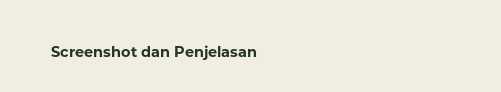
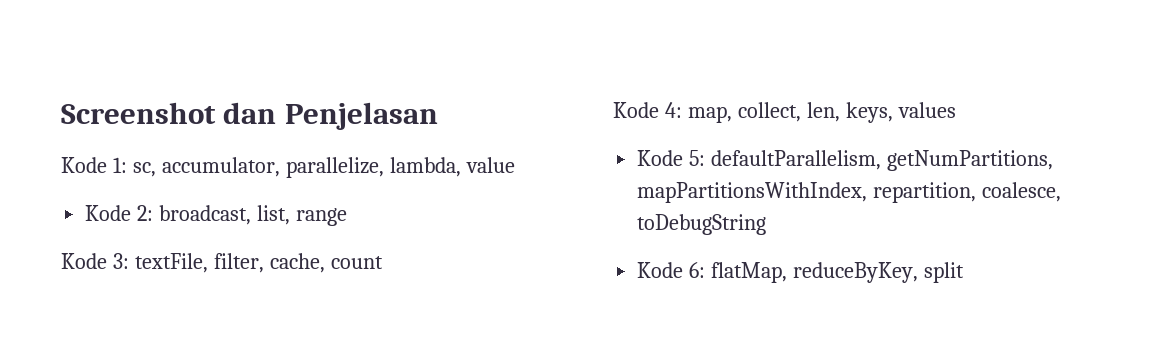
+ Kode 1: sc, accumulator, parallelize, lambda, value
+ Kode 2: broadcast, list, range
+ Kode 3: textFile, filter, cache, count
+ Kode 4: map, collect, len, keys, values
+ Kode 5: defaultParallelism, getNumPartitions, mapPartitionsWithIndex, repartition, coalesce, toDebugString
+ Kode 6: flatMap, reduceByKey, split

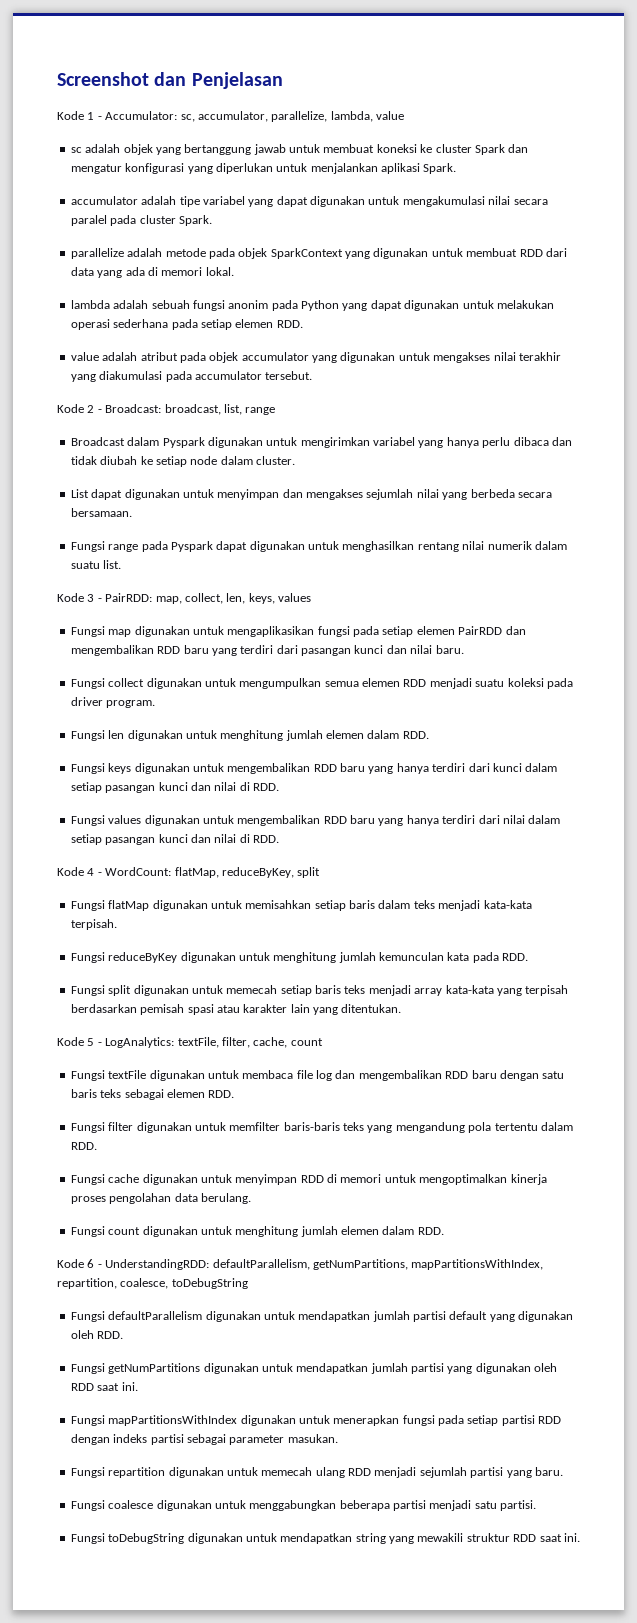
- Kode 1: sc, accumulator, parallelize, lambda, value
+ Kode 1 - Accumulator: sc, accumulator, parallelize, lambda, value
- Kode 2: broadcast, list, range
- Kode 3: textFile, filter, cache, count
- Kode 4: map, collect, len, keys, values
+ sc adalah objek yang bertanggung jawab untuk membuat koneksi ke cluster Spark dan mengatur konfigurasi yang diperlukan untuk menjalankan aplikasi Spark.
+ accumulator adalah tipe variabel yang dapat digunakan untuk mengakumulasi nilai secara paralel pada cluster Spark.
+ parallelize adalah metode pada objek SparkContext yang digunakan untuk membuat RDD dari data yang ada di memori lokal.
+ lambda adalah sebuah fungsi anonim pada Python yang dapat digunakan untuk melakukan operasi sederhana pada setiap elemen RDD.
+ value adalah atribut pada objek accumulator yang digunakan untuk mengakses nilai terakhir yang diakumulasi pada accumulator tersebut.
+ Kode 2 - Broadcast: broadcast, list, range
+ Broadcast dalam Pyspark digunakan untuk mengirimkan variabel yang hanya perlu dibaca dan tidak diubah ke setiap node dalam cluster.
+ List dapat digunakan untuk menyimpan dan mengakses sejumlah nilai yang berbeda secara bersamaan.
+ Fungsi range pada Pyspark dapat digunakan untuk menghasilkan rentang nilai numerik dalam suatu list.
+ Kode 3 - PairRDD: map, collect, len, keys, values
- Kode 5: defaultParallelism, getNumPartitions, mapPartitionsWithIndex, repartition, coalesce, toDebugString
+ Fungsi map digunakan untuk mengaplikasikan fungsi pada setiap elemen PairRDD dan mengembalikan RDD baru yang terdiri dari pasangan kunci dan nilai baru.
+ Fungsi collect digunakan untuk mengumpulkan semua elemen RDD menjadi suatu koleksi pada driver program.
+ Fungsi len digunakan untuk menghitung jumlah elemen dalam RDD.
+ Fungsi keys digunakan untuk mengembalikan RDD baru yang hanya terdiri dari kunci dalam setiap pasangan kunci dan nilai di RDD.
+ Fungsi values digunakan untuk mengembalikan RDD baru yang hanya terdiri dari nilai dalam setiap pasangan kunci dan nilai di RDD.
+ Kode 4 - WordCount: flatMap, reduceByKey, split
+ Fungsi flatMap digunakan untuk memisahkan setiap baris dalam teks menjadi kata-kata terpisah.
+ Fungsi reduceByKey digunakan untuk menghitung jumlah kemunculan kata pada RDD.
+ Fungsi split digunakan untuk memecah setiap baris teks menjadi array kata-kata yang terpisah berdasarkan pemisah spasi atau karakter lain yang ditentukan.
+ Kode 5 - LogAnalytics: textFile, filter, cache, count
+ Fungsi textFile digunakan untuk membaca file log dan mengembalikan RDD baru dengan satu baris teks sebagai elemen RDD.
+ Fungsi filter digunakan untuk memfilter baris-baris teks yang mengandung pola tertentu dalam RDD.
+ Fungsi cache digunakan untuk menyimpan RDD di memori untuk mengoptimalkan kinerja proses pengolahan data berulang.
+ Fungsi count digunakan untuk menghitung jumlah elemen dalam RDD.
+ Kode 6 - UnderstandingRDD: defaultParallelism, getNumPartitions, mapPartitionsWithIndex, repartition, coalesce, toDebugString
- Kode 6: flatMap, reduceByKey, split
+ Fungsi defaultParallelism digunakan untuk mendapatkan jumlah partisi default yang digunakan oleh RDD.
+ Fungsi getNumPartitions digunakan untuk mendapatkan jumlah partisi yang digunakan oleh RDD saat ini.
+ Fungsi mapPartitionsWithIndex digunakan untuk menerapkan fungsi pada setiap partisi RDD dengan indeks partisi sebagai parameter masukan.
+ Fungsi repartition digunakan untuk memecah ulang RDD menjadi sejumlah partisi yang baru.
+ Fungsi coalesce digunakan untuk menggabungkan beberapa partisi menjadi satu partisi.
+ Fungsi toDebugString digunakan untuk mendapatkan string yang mewakili struktur RDD saat ini.

